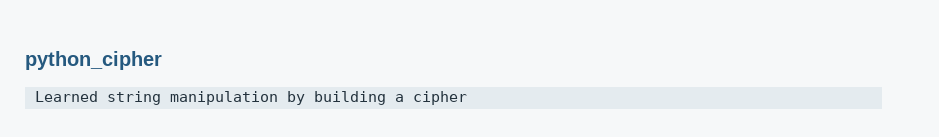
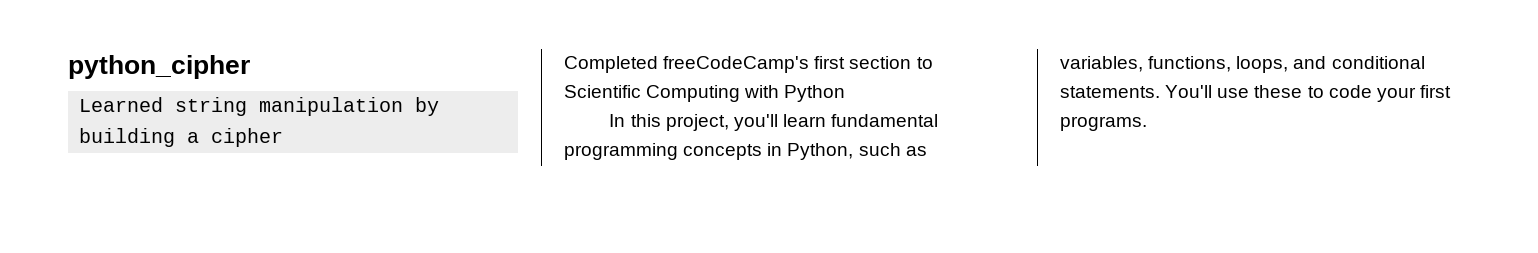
+ Completed freeCodeCamp's first section to Scientific Computing with Python
+ In this project, you'll learn fundamental programming concepts in Python, such as variables, functions, loops, and conditional statements. You'll use these to code your first programs.

